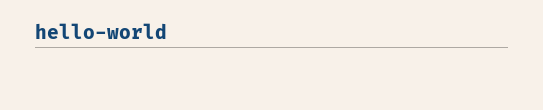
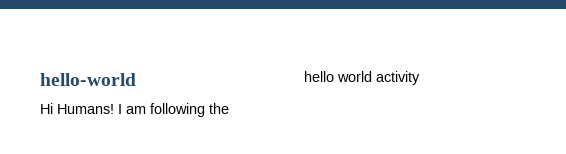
+ Hi Humans! I am following the hello world activity

